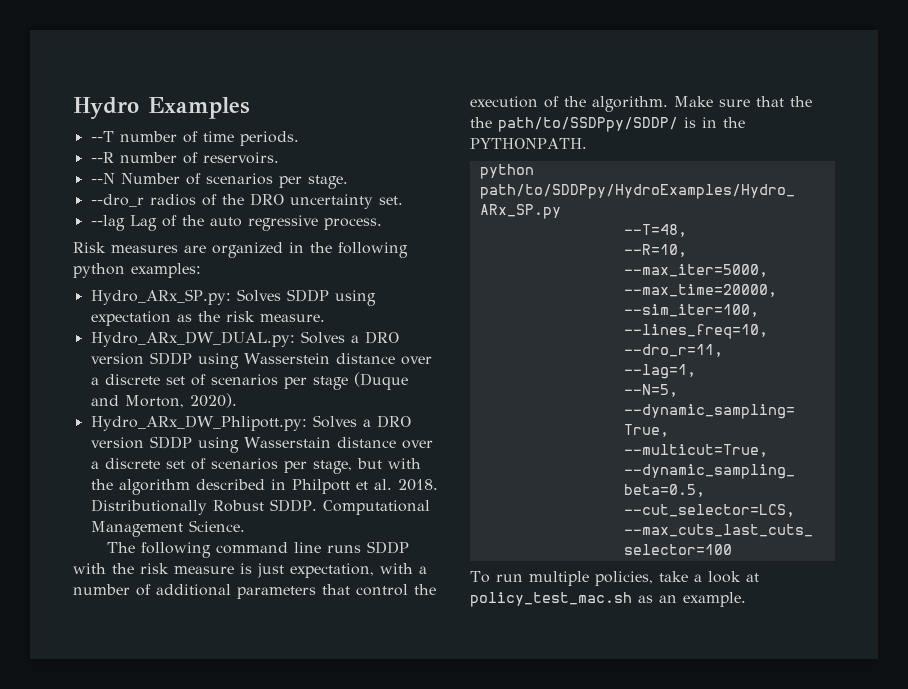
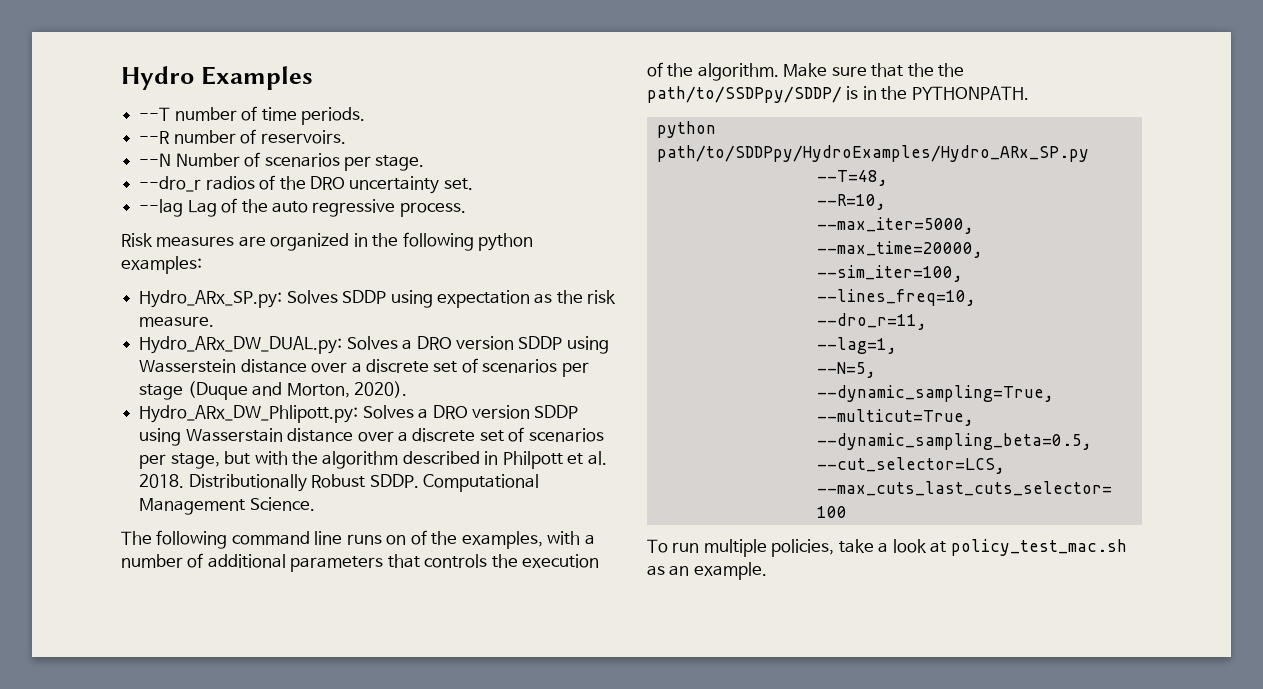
- The following command line runs SDDP with the risk measure is just expectation, with a number of additional parameters that control the execution of the algorithm.
+ The following command line runs on of the examples, with a number of additional parameters that controls the execution of the algorithm.

